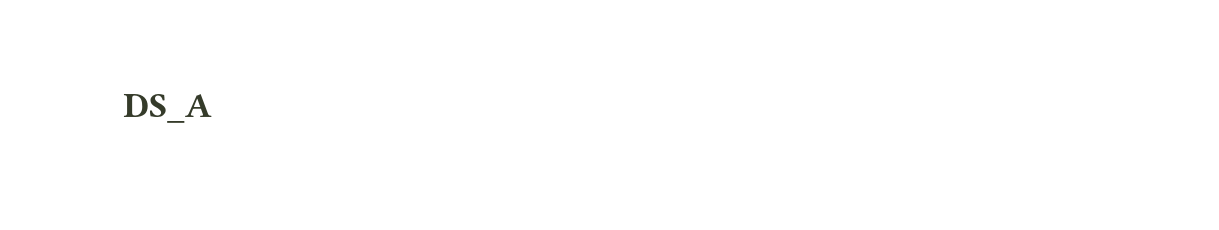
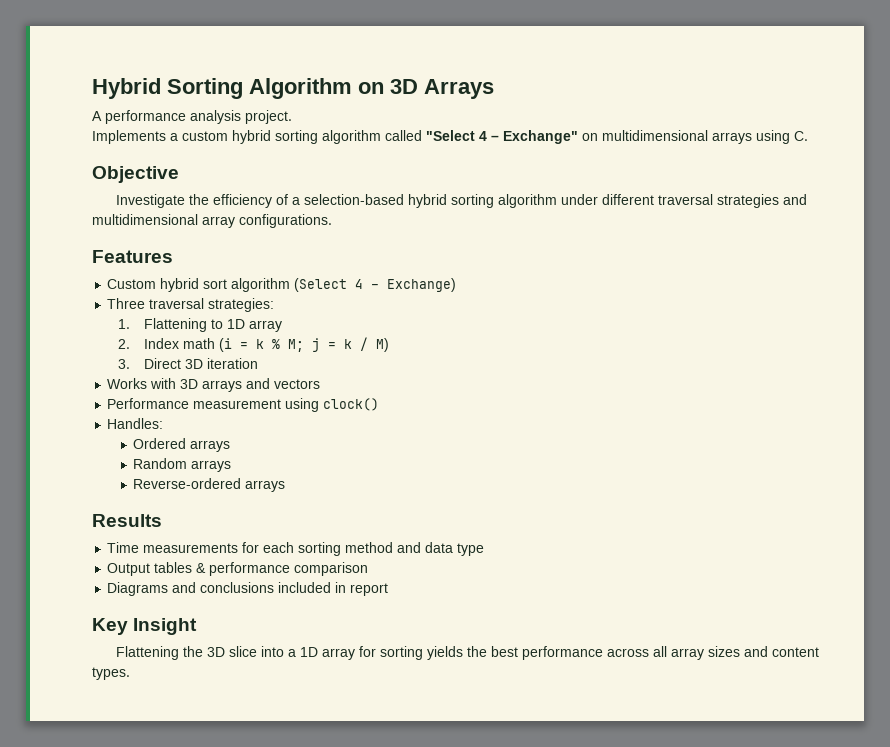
- DS_A
+ Hybrid Sorting Algorithm on 3D Arrays
+ A performance analysis project.
+ Implements a custom hybrid sorting algorithm called "Select 4 – Exchange" on multidimensional arrays using C.
+ Objective
+ Investigate the efficiency of a selection-based hybrid sorting algorithm under different traversal strategies and multidimensional array configurations.
+ Features
+ Custom hybrid sort algorithm (Select 4 – Exchange)
+ Three traversal strategies:
+ 1. Flattening to 1D array
+ 2. Index math (i = k % M; j = k / M)
+ 3. Direct 3D iteration
+ Works with 3D arrays and vectors
+ Performance measurement using clock()
+ Handles:
+ Ordered arrays
+ Random arrays
+ Reverse-ordered arrays
+ Results
+ Time measurements for each sorting method and data type
+ Output tables & performance comparison
+ Diagrams and conclusions included in report
+ Key Insight
+ Flattening the 3D slice into a 1D array for sorting yields the best performance across all array sizes and content types.

